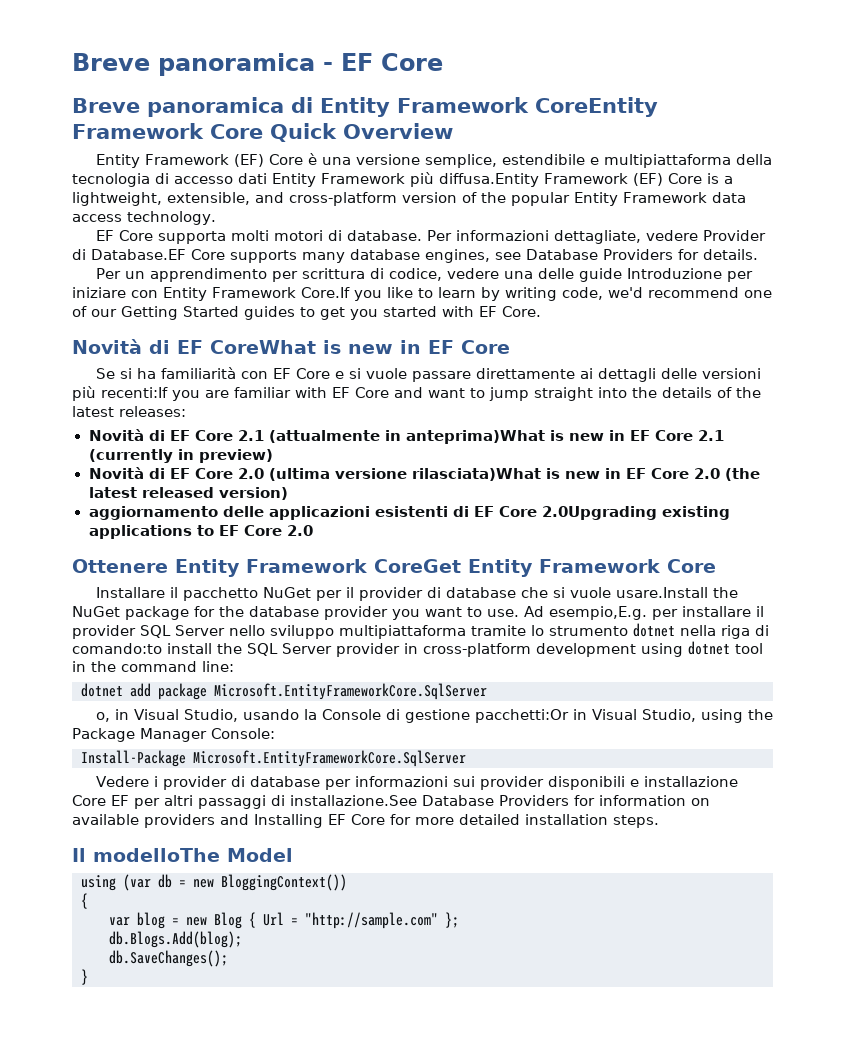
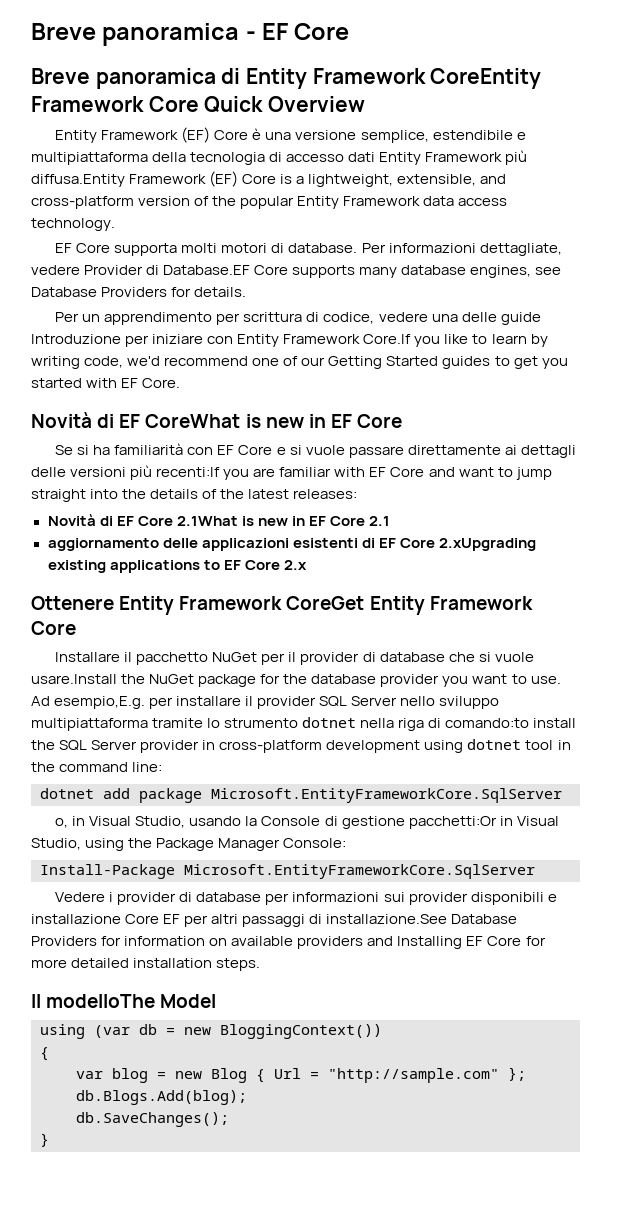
- Novità di EF Core 2.1 (attualmente in anteprima)What is new in EF Core 2.1 (currently in preview)
- Novità di EF Core 2.0 (ultima versione rilasciata)What is new in EF Core 2.0 (the latest released version)
+ Novità di EF Core 2.1What is new in EF Core 2.1
- aggiornamento delle applicazioni esistenti di EF Core 2.0Upgrading existing applications to EF Core 2.0
+ aggiornamento delle applicazioni esistenti di EF Core 2.xUpgrading existing applications to EF Core 2.x

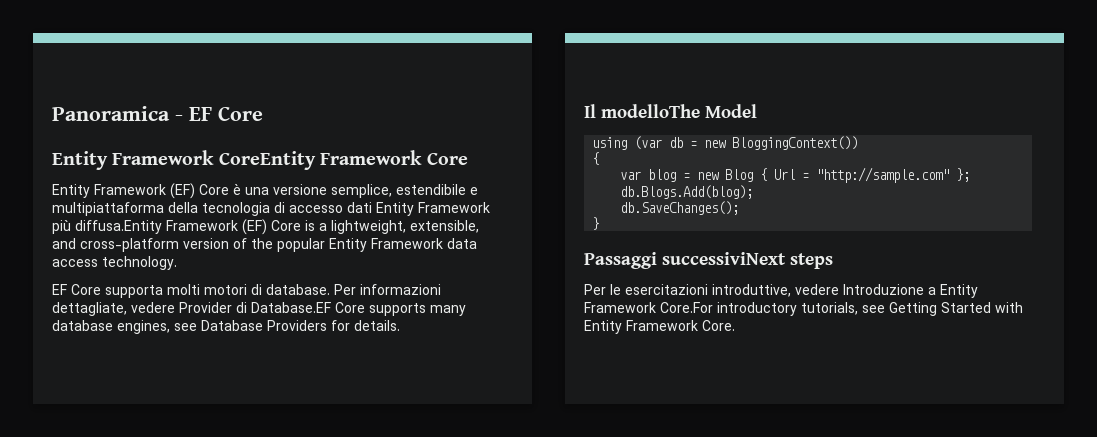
- Breve panoramica - EF Core
+ Panoramica - EF Core
- Breve panoramica di Entity Framework CoreEntity Framework Core Quick Overview
+ Entity Framework CoreEntity Framework Core
- Per un apprendimento per scrittura di codice, vedere una delle guide Introduzione per iniziare con Entity Framework Core.If you like to learn by writing code, we'd recommend one of our Getting Started guides to get you started with EF Core.
- Novità di EF CoreWhat is new in EF Core
- Se si ha familiarità con EF Core e si vuole passare direttamente ai dettagli delle versioni più recenti:If you are familiar with EF Core and want to jump straight into the details of the latest releases:
- Novità di EF Core 2.1What is new in EF Core 2.1
- aggiornamento delle applicazioni esistenti di EF Core 2.xUpgrading existing applications to EF Core 2.x
- Ottenere Entity Framework CoreGet Entity Framework Core
- Installare il pacchetto NuGet per il provider di database che si vuole usare.Install the NuGet package for the database provider you want to use. Ad esempio,E.g. per installare il provider SQL Server nello sviluppo multipiattaforma tramite lo strumento dotnet nella riga di comando:to install the SQL Server provider in cross-platform development using dotnet tool in the command line:
- dotnet add package Microsoft.EntityFrameworkCore.SqlServer
- o, in Visual Studio, usando la Console di gestione pacchetti:Or in Visual Studio, using the Package Manager Console:
- Install-Package Microsoft.EntityFrameworkCore.SqlServer
- Vedere i provider di database per informazioni sui provider disponibili e installazione Core EF per altri passaggi di installazione.See Database Providers for information on available providers and Installing EF Core for more detailed installation steps.
+ Passaggi successiviNext steps
+ Per le esercitazioni introduttive, vedere Introduzione a Entity Framework Core.For introductory tutorials, see Getting Started with Entity Framework Core.

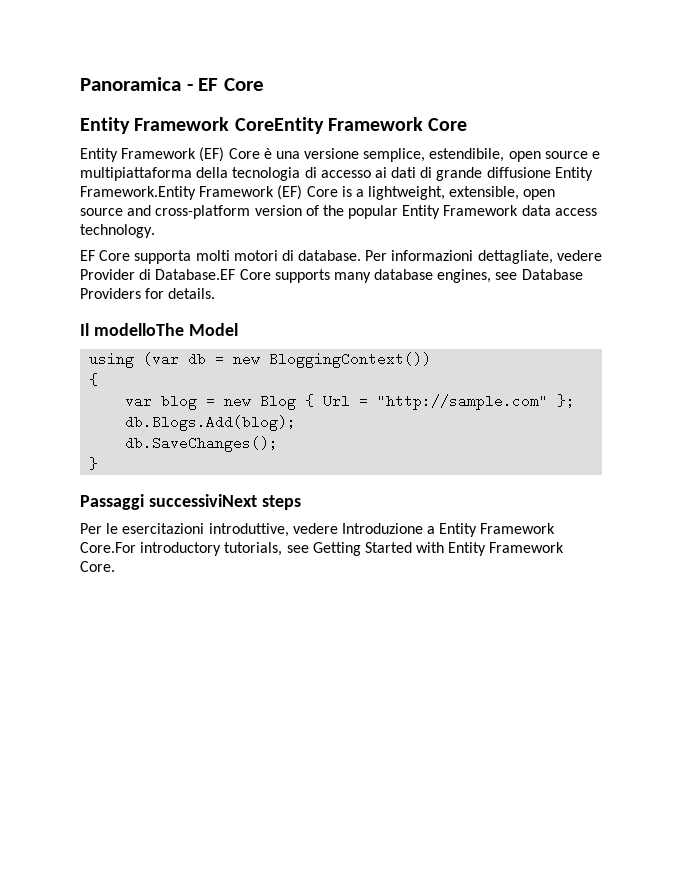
- Entity Framework (EF) Core è una versione semplice, estendibile e multipiattaforma della tecnologia di accesso dati Entity Framework più diffusa.Entity Framework (EF) Core is a lightweight, extensible, and cross-platform version of the popular Entity Framework data access technology.
+ Entity Framework (EF) Core è una versione semplice, estendibile, open source e multipiattaforma della tecnologia di accesso ai dati di grande diffusione Entity Framework.Entity Framework (EF) Core is a lightweight, extensible, open source and cross-platform version of the popular Entity Framework data access technology.

